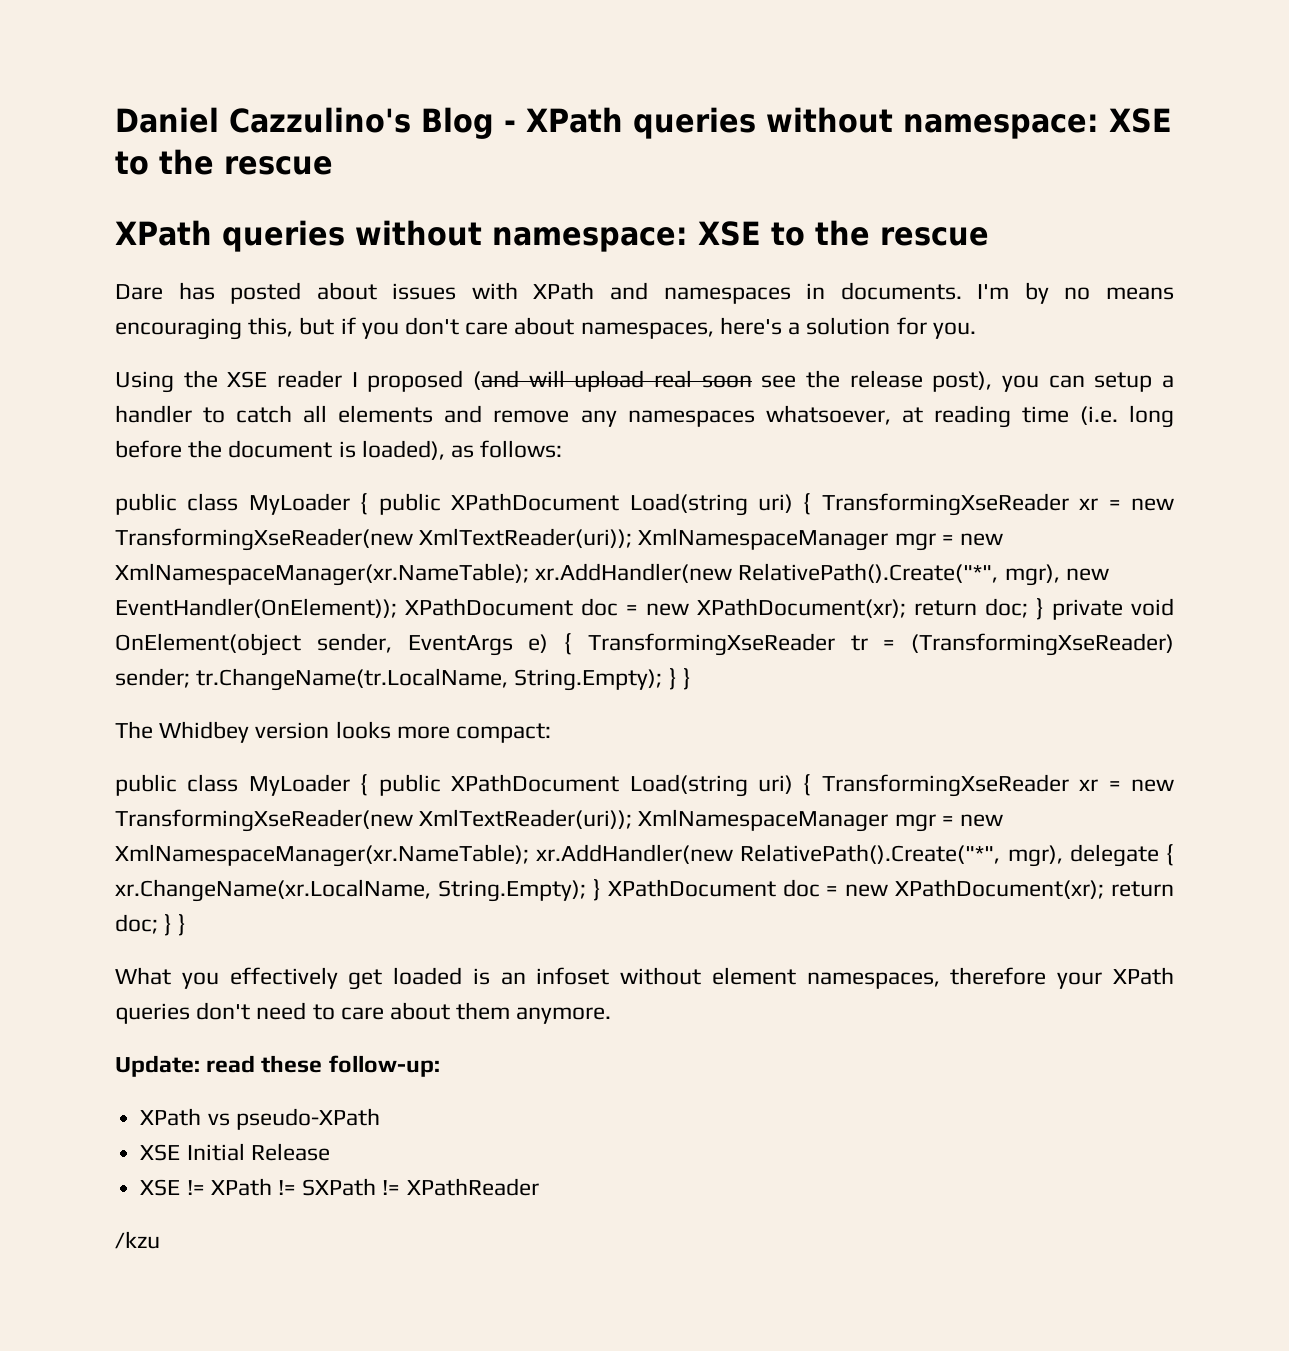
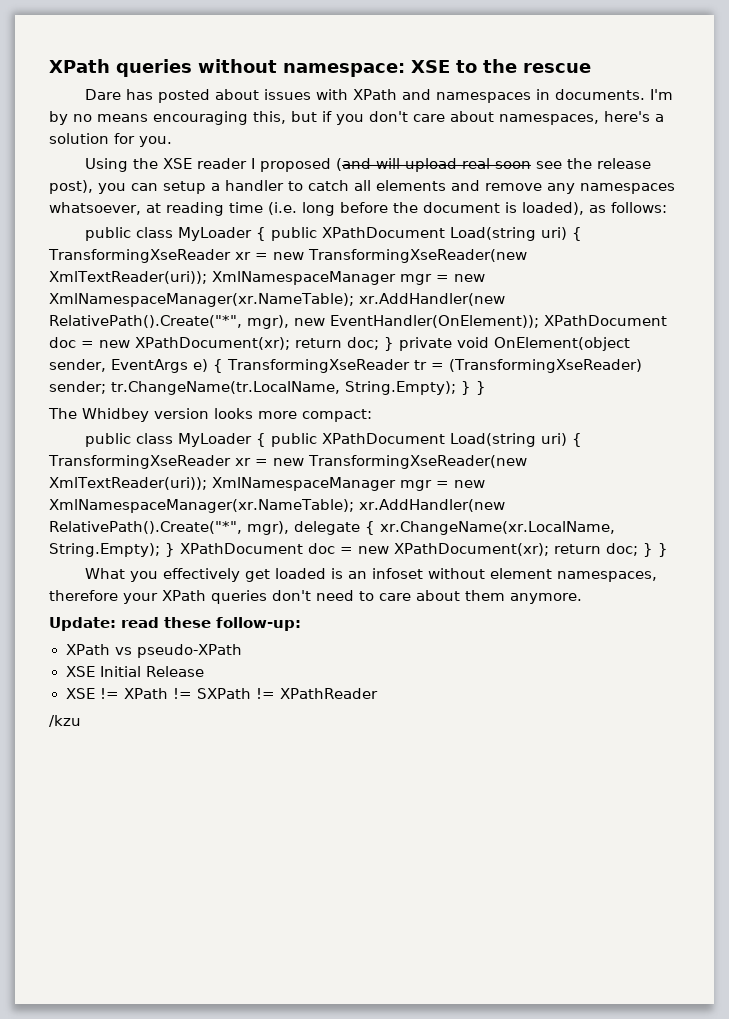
- Daniel Cazzulino's Blog - XPath queries without namespace: XSE to the rescue

